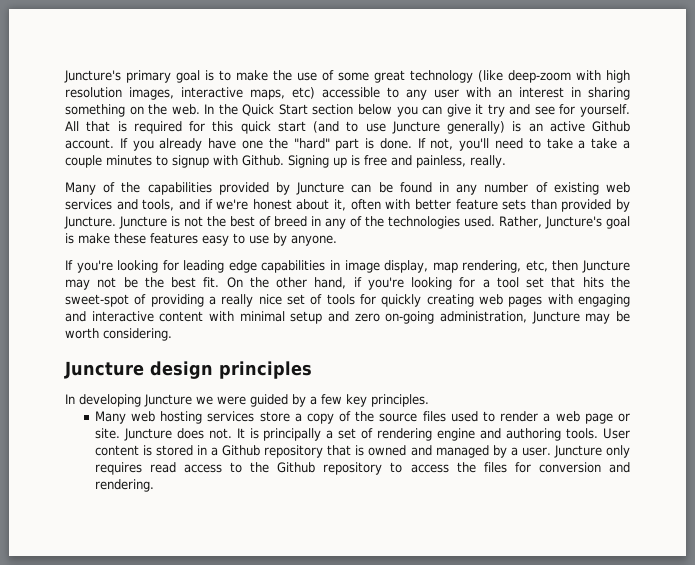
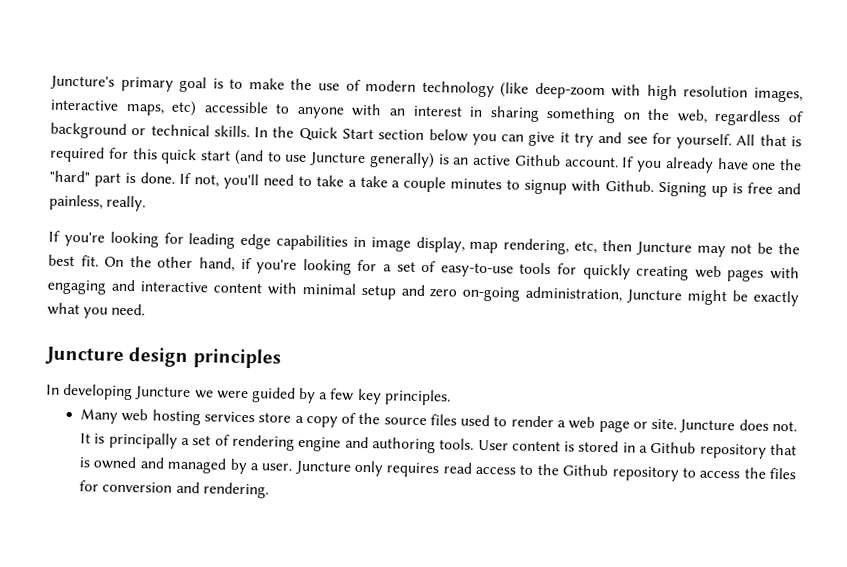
- Juncture's primary goal is to make the use of some great technology (like deep-zoom with high resolution images, interactive maps, etc) accessible to any user with an interest in sharing something on the web.
+ Juncture's primary goal is to make the use of modern technology (like deep-zoom with high resolution images, interactive maps, etc) accessible to anyone with an interest in sharing something on the web, regardless of background or technical skills.
- Many of the capabilities provided by Juncture can be found in any number of existing web services and tools, and if we're honest about it, often with better feature sets than provided by Juncture. Juncture is not the best of breed in any of the technologies used. Rather, Juncture's goal is make these features easy to use by anyone.
- On the other hand, if you're looking for a tool set that hits the sweet-spot of providing a really nice set of tools for quickly creating web pages with engaging and interactive content with minimal setup and zero on-going administration, Juncture may be worth considering.
+ On the other hand, if you're looking for a set of easy-to-use tools for quickly creating web pages with engaging and interactive content with minimal setup and zero on-going administration, Juncture might be exactly what you need.

